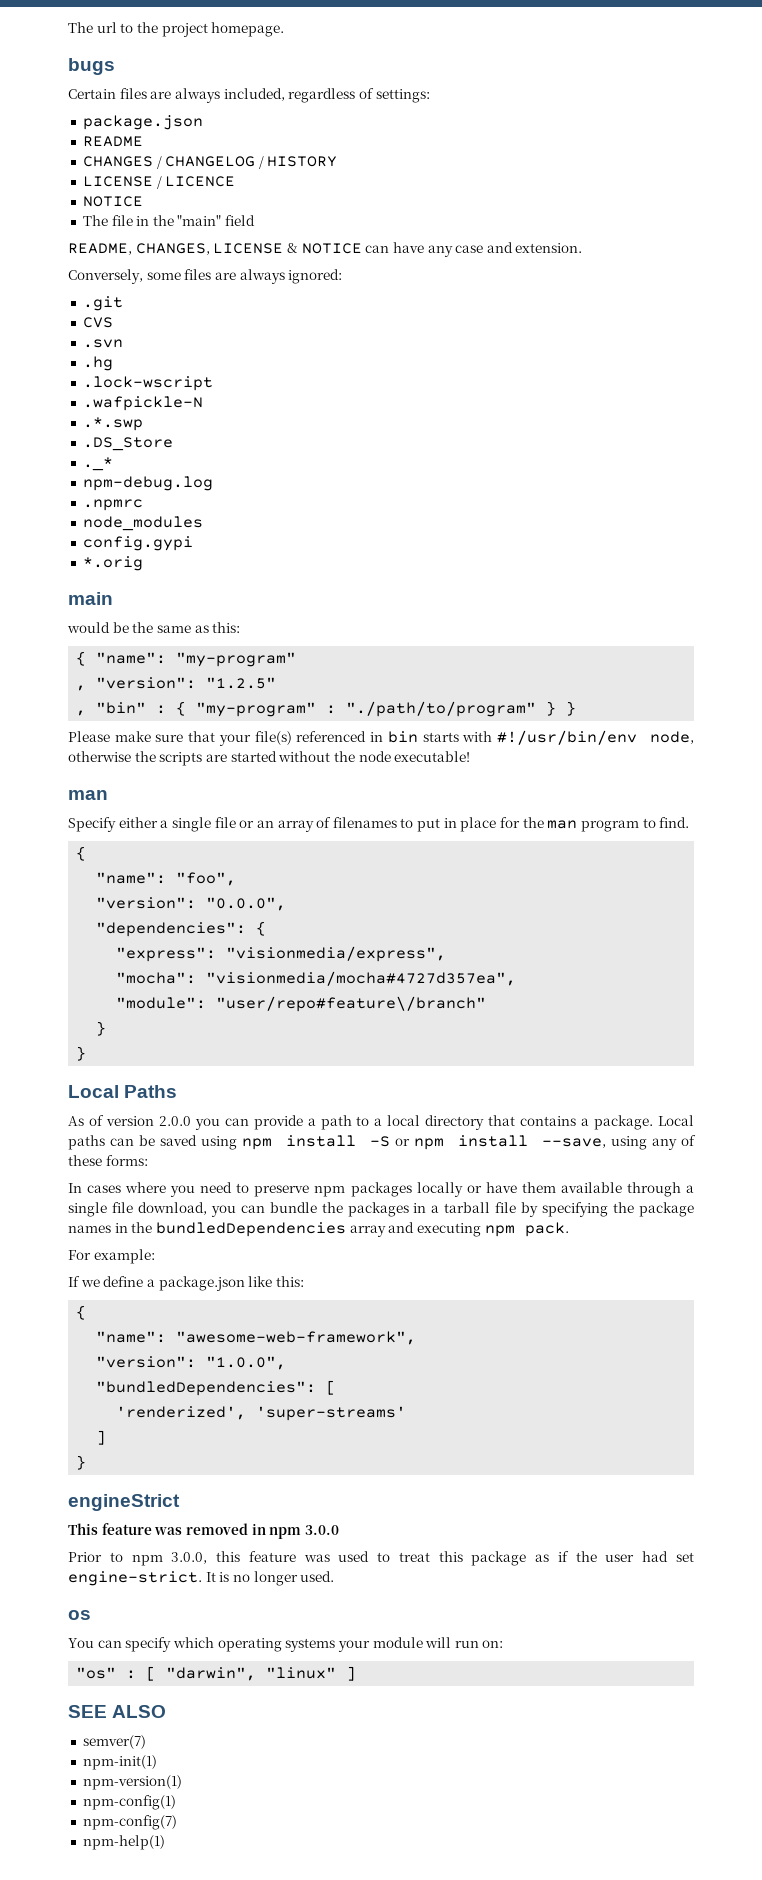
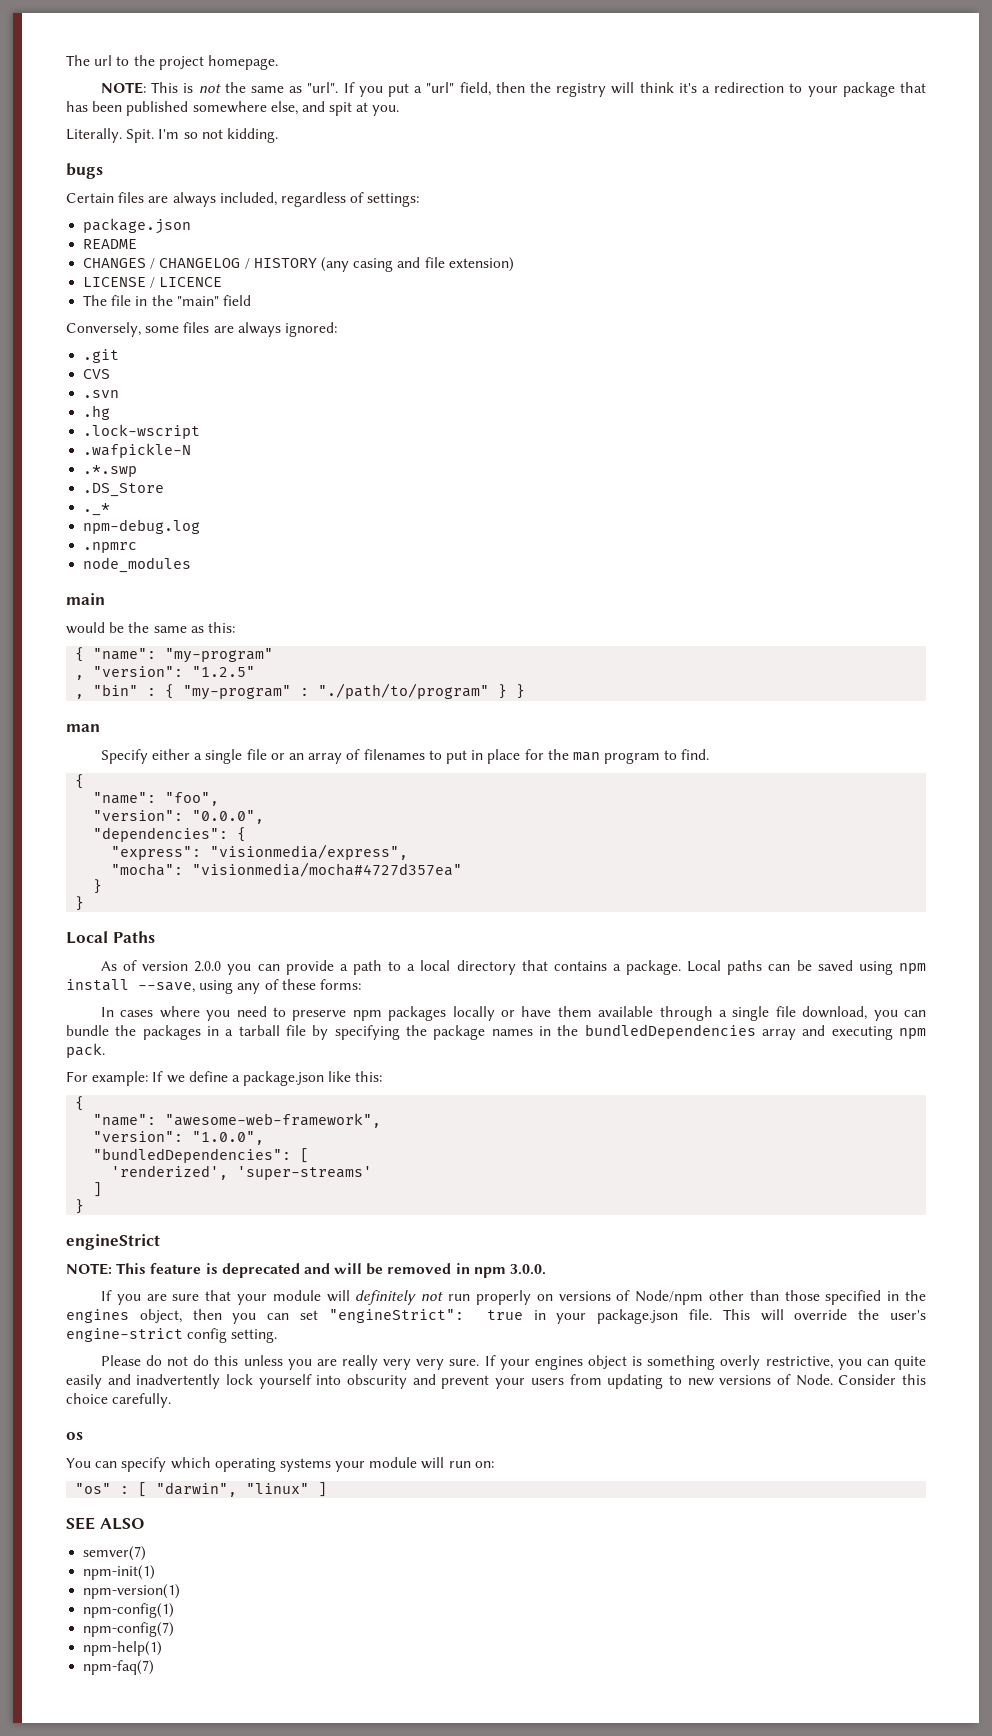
+ NOTE: This is not the same as "url". If you put a "url" field, then the registry will think it's a redirection to your package that has been published somewhere else, and spit at you.
+ Literally. Spit. I'm so not kidding.
- CHANGES / CHANGELOG / HISTORY
+ CHANGES / CHANGELOG / HISTORY (any casing and file extension)
  LICENSE / LICENCE
- NOTICE
- README, CHANGES, LICENSE & NOTICE can have any case and extension.
- config.gypi
- *.orig
- Please make sure that your file(s) referenced in bin starts with #!/usr/bin/env node, otherwise the scripts are started without the node executable!
- "mocha": "visionmedia/mocha#4727d357ea",
- "module": "user/repo#feature\/branch"
+ "mocha": "visionmedia/mocha#4727d357ea"
- Local paths can be saved using npm install -S or npm install --save, using any of these forms:
+ Local paths can be saved using npm install --save, using any of these forms:
- For example:
- If we define a package.json like this:
+ For example: If we define a package.json like this:
- This feature was removed in npm 3.0.0
- Prior to npm 3.0.0, this feature was used to treat this package as if the user had set engine-strict. It is no longer used.
+ NOTE: This feature is deprecated and will be removed in npm 3.0.0.
+ If you are sure that your module will definitely not run properly on versions of Node/npm other than those specified in the engines object, then you can set "engineStrict": true in your package.json file. This will override the user's engine-strict config setting.
+ Please do not do this unless you are really very very sure. If your engines object is something overly restrictive, you can quite easily and inadvertently lock yourself into obscurity and prevent your users from updating to new versions of Node. Consider this choice carefully.
+ npm-faq(7)

